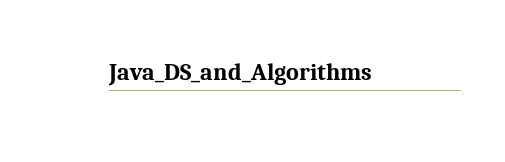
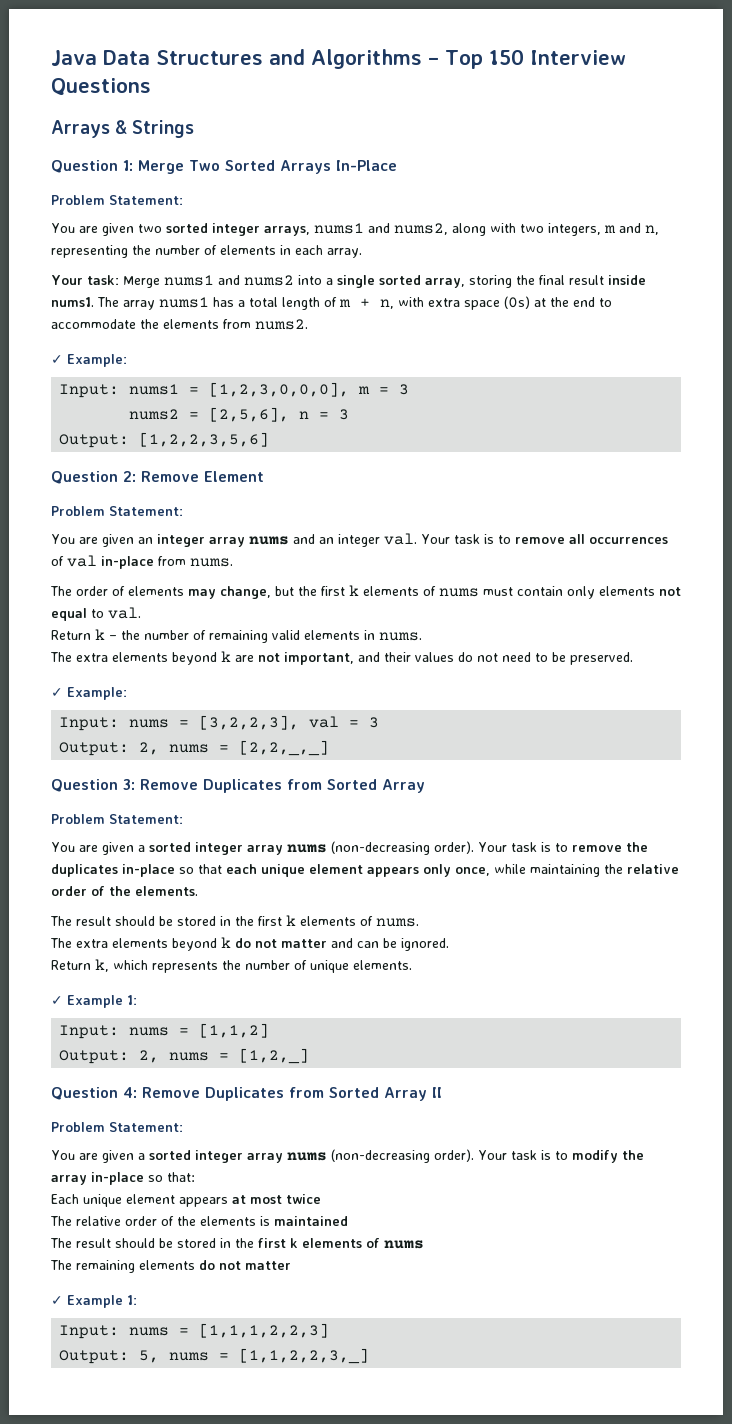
- Java_DS_and_Algorithms
+ Java Data Structures and Algorithms – Top 150 Interview Questions
+ Arrays & Strings
+ Question 1: Merge Two Sorted Arrays In-Place
+ Problem Statement:
+ You are given two sorted integer arrays, nums1 and nums2, along with two integers, m and n, representing the number of elements in each array.
+ Your task: Merge nums1 and nums2 into a single sorted array, storing the final result inside nums1. The array nums1 has a total length of m + n, with extra space (0s) at the end to accommodate the elements from nums2.
+ ✓ Example:
+ Input: nums1 = [1,2,3,0,0,0], m = 3
+ nums2 = [2,5,6], n = 3
+ Output: [1,2,2,3,5,6]
+ Question 2: Remove Element
+ Problem Statement:
+ You are given an integer array nums and an integer val. Your task is to remove all occurrences of val in-place from nums.
+ The order of elements may change, but the first k elements of nums must contain only elements not equal to val.
+ Return k – the number of remaining valid elements in nums.
+ The extra elements beyond k are not important, and their values do not need to be preserved.
+ ✓ Example:
+ Input: nums = [3,2,2,3], val = 3
+ Output: 2, nums = [2,2,_,_]
+ Question 3: Remove Duplicates from Sorted Array
+ Problem Statement:
+ You are given a sorted integer array nums (non-decreasing order). Your task is to remove the duplicates in-place so that each unique element appears only once, while maintaining the relative order of the elements.
+ The result should be stored in the first k elements of nums.
+ The extra elements beyond k do not matter and can be ignored.
+ Return k, which represents the number of unique elements.
+ ✓ Example 1:
+ Input: nums = [1,1,2]
+ Output: 2, nums = [1,2,_]
+ Question 4: Remove Duplicates from Sorted Array II
+ Problem Statement:
+ You are given a sorted integer array nums (non-decreasing order). Your task is to modify the array in-place so that:
+ Each unique element appears at most twice
+ The relative order of the elements is maintained
+ The result should be stored in the first k elements of nums
+ The remaining elements do not matter
+ ✓ Example 1:
+ Input: nums = [1,1,1,2,2,3]
+ Output: 5, nums = [1,1,2,2,3,_]

